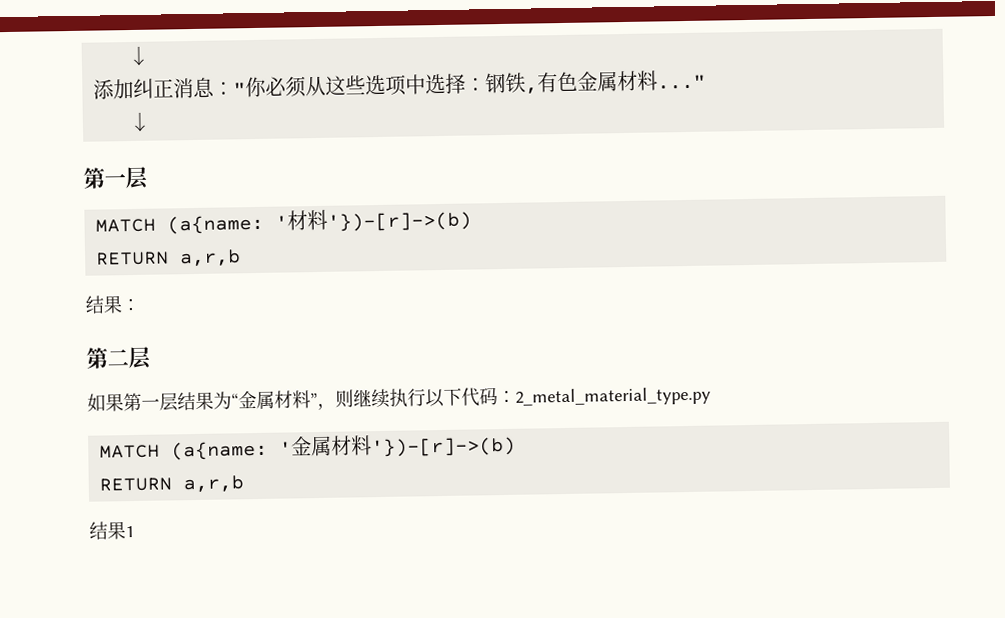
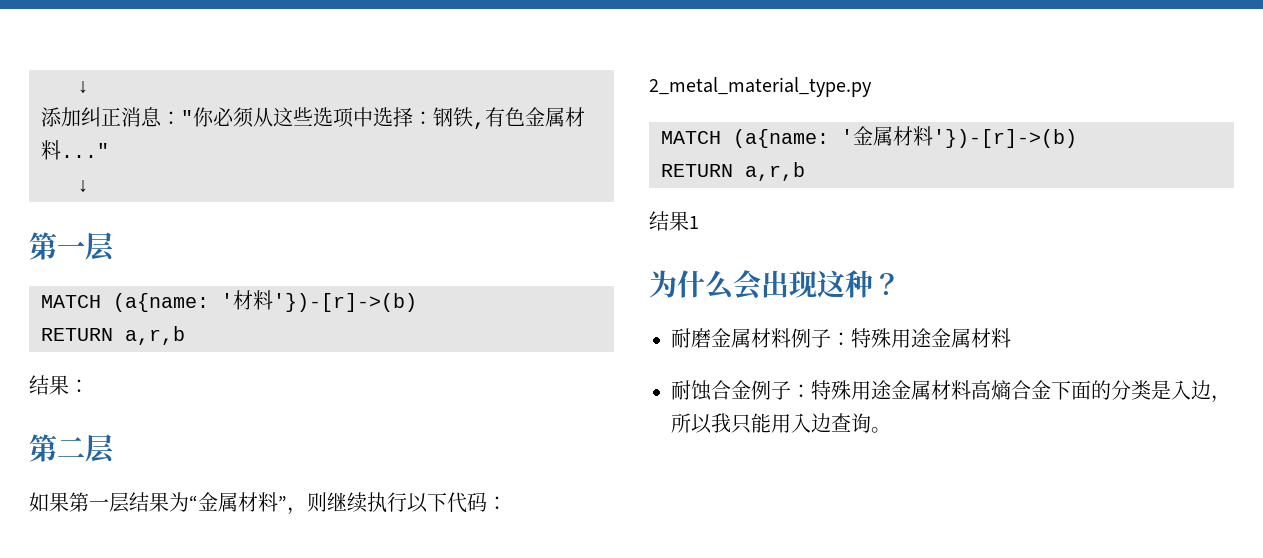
+ 为什么会出现这种？
+ 耐磨金属材料例子：特殊用途金属材料
+ 耐蚀合金例子：特殊用途金属材料高熵合金下面的分类是入边，所以我只能用入边查询。

